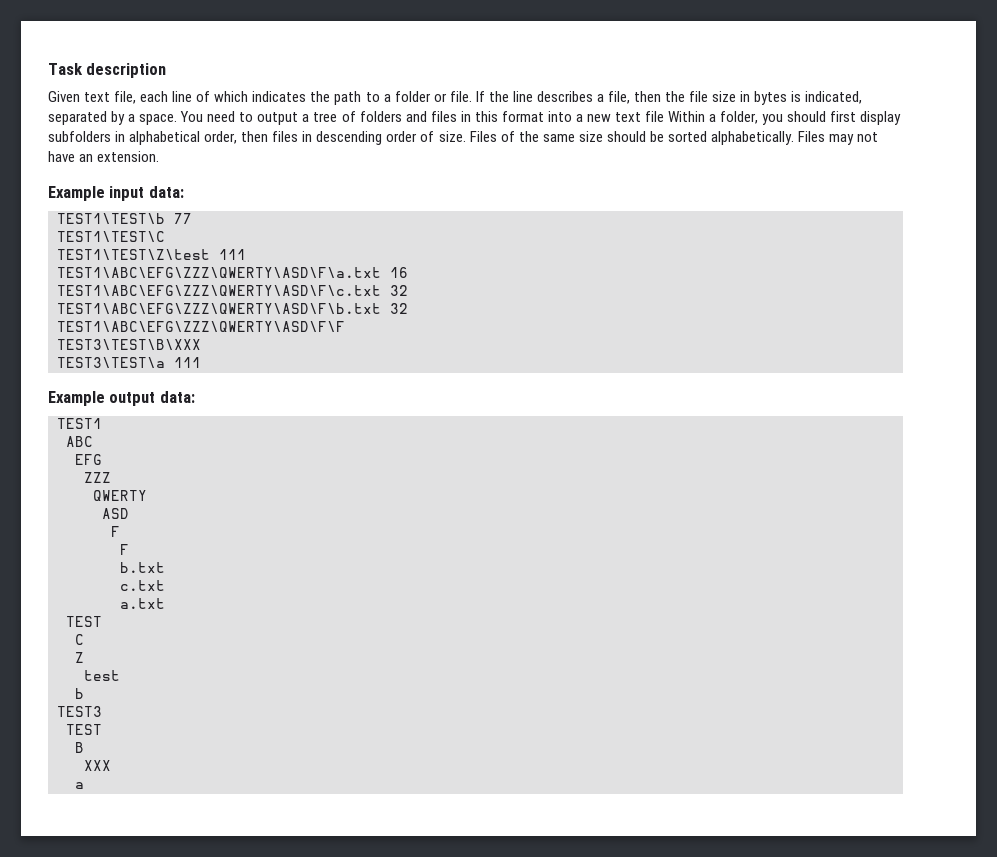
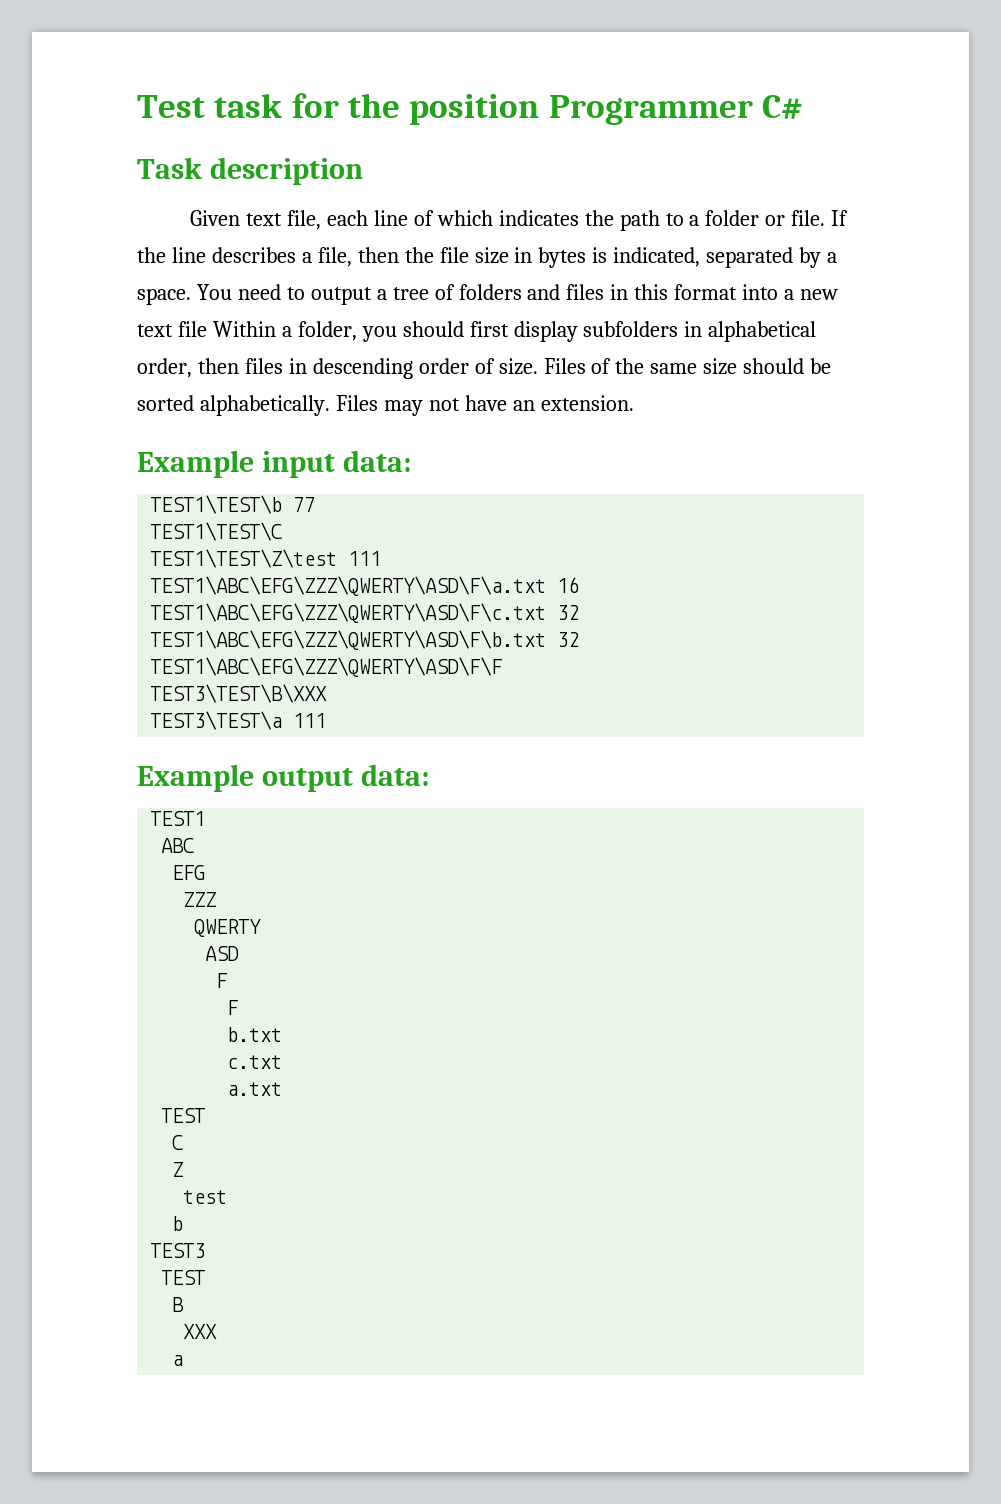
+ Test task for the position Programmer C#

